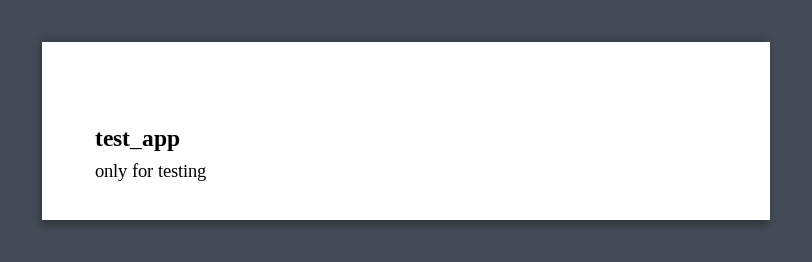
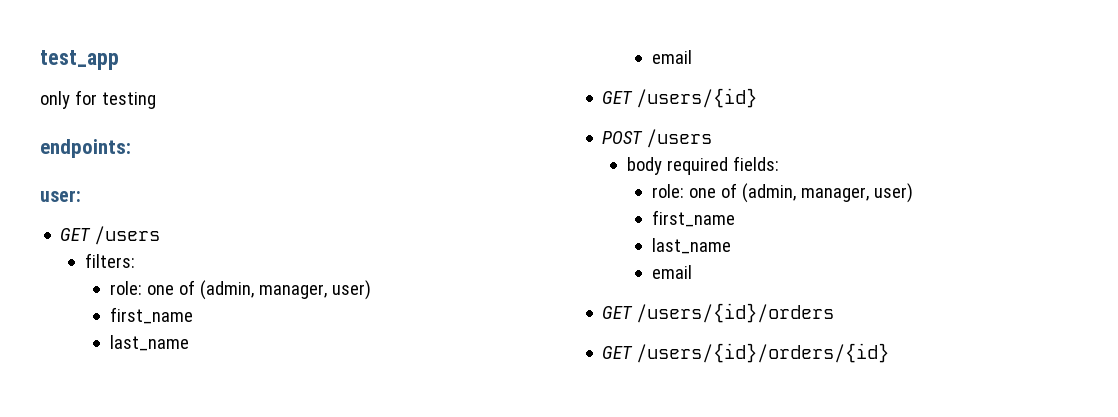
+ endpoints:
+ user:
+ GET /users
+ filters:
+ role: one of (admin, manager, user)
+ first_name
+ last_name
+ email
+ GET /users/{id}
+ POST /users
+ body required fields:
+ role: one of (admin, manager, user)
+ first_name
+ last_name
+ email
+ GET /users/{id}/orders
+ GET /users/{id}/orders/{id}

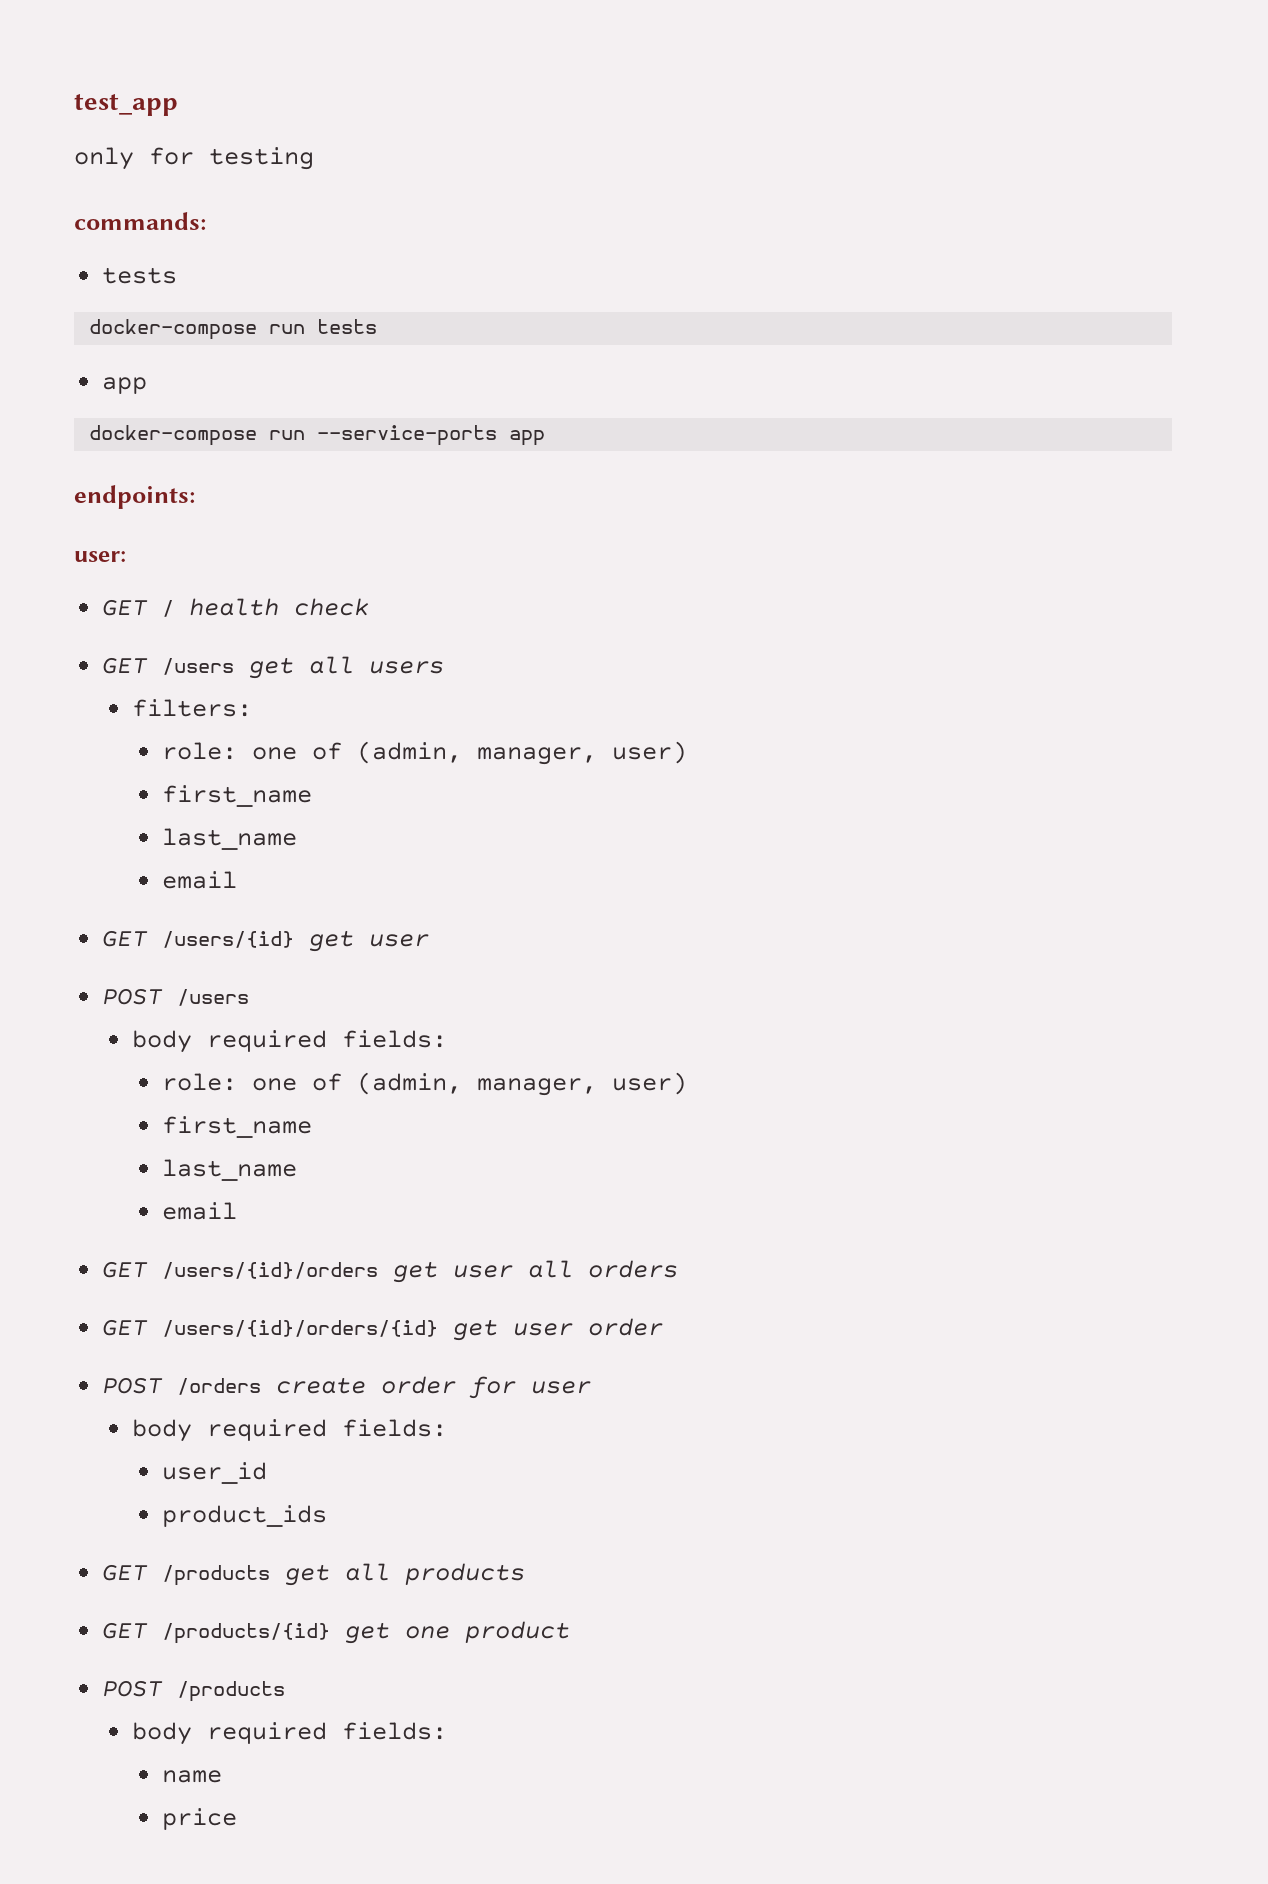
+ commands:
+ tests
+ docker-compose run tests
+ app
+ docker-compose run --service-ports app
  endpoints:
  user:
+ GET / health check
- GET /users
+ GET /users get all users
- GET /users/{id}
+ GET /users/{id} get user
- GET /users/{id}/orders
- GET /users/{id}/orders/{id}
+ GET /users/{id}/orders get user all orders
+ GET /users/{id}/orders/{id} get user order
+ POST /orders create order for user
+ body required fields:
+ user_id
+ product_ids
+ GET /products get all products
+ GET /products/{id} get one product
+ POST /products
+ body required fields:
+ name
+ price

